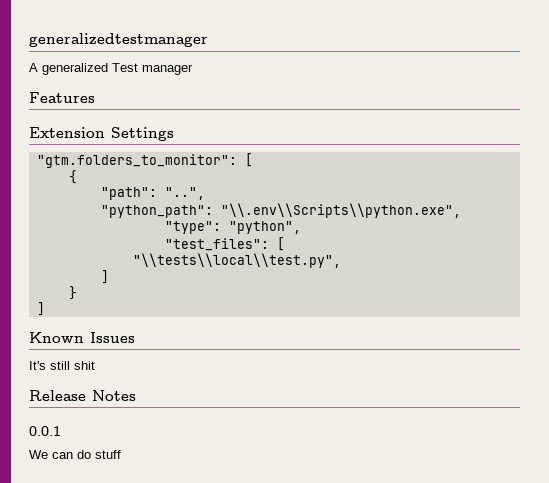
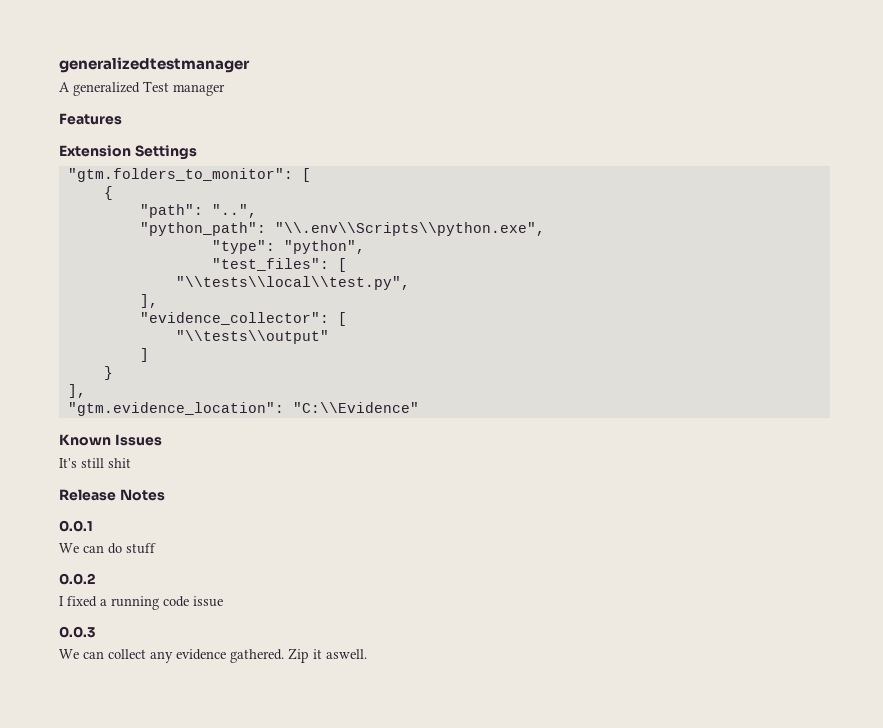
  "\\tests\\local\\test.py",
+ ],
+ "evidence_collector": [
+ "\\tests\\output"
  }
- ]
+ ],
+ "gtm.evidence_location": "C:\\Evidence"
+ 0.0.2
+ I fixed a running code issue
+ 0.0.3
+ We can collect any evidence gathered. Zip it aswell.

